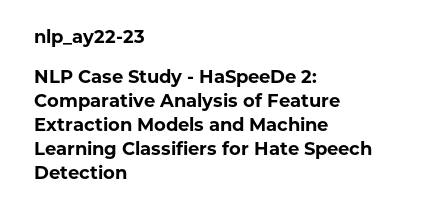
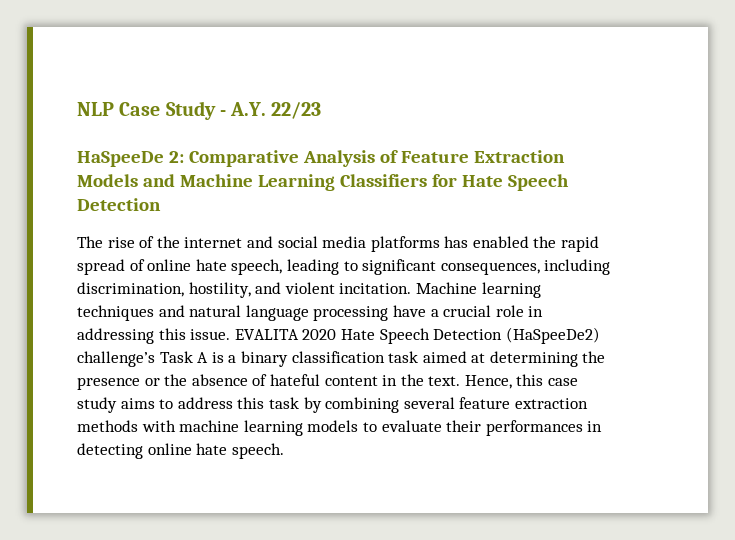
- nlp_ay22-23
- NLP Case Study - HaSpeeDe 2: Comparative Analysis of Feature Extraction Models and Machine Learning Classifiers for Hate Speech Detection
+ NLP Case Study - A.Y. 22/23
+ HaSpeeDe 2: Comparative Analysis of Feature Extraction Models and Machine Learning Classifiers for Hate Speech Detection
+ The rise of the internet and social media platforms has enabled the rapid spread of online hate speech, leading to significant consequences, including discrimination, hostility, and violent incitation. Machine learning techniques and natural language processing have a crucial role in addressing this issue. EVALITA 2020 Hate Speech Detection (HaSpeeDe2) challenge’s Task A is a binary classification task aimed at determining the presence or the absence of hateful content in the text. Hence, this case study aims to address this task by combining several feature extraction methods with machine learning models to evaluate their performances in detecting online hate speech.

